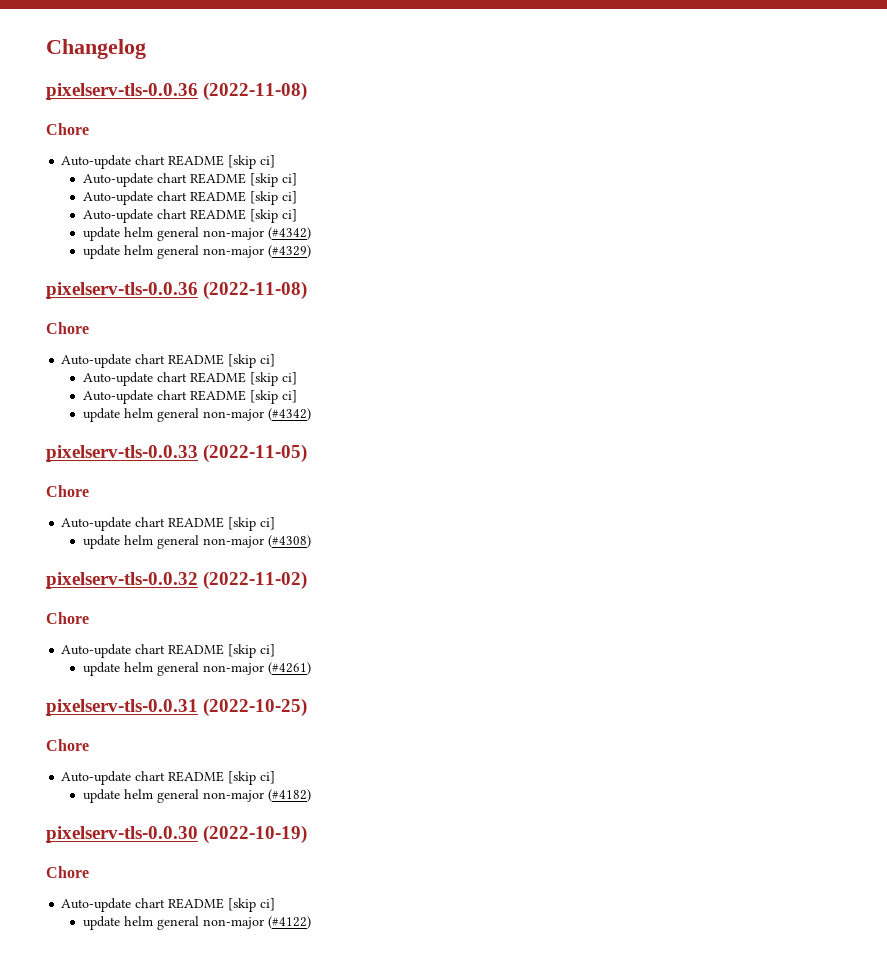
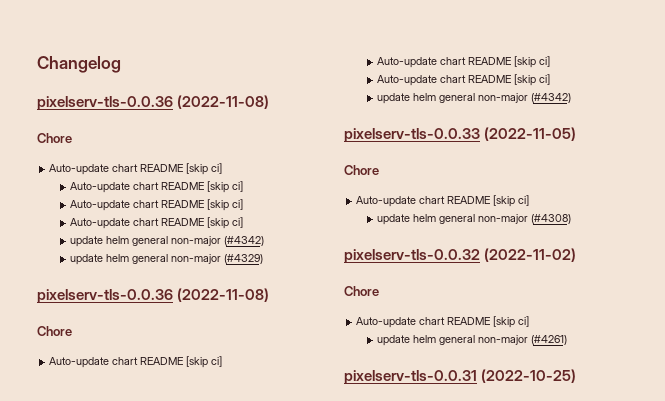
  pixelserv-tls-0.0.31 (2022-10-25)
- Chore
- Auto-update chart README [skip ci]
- update helm general non-major (#4182)
- pixelserv-tls-0.0.30 (2022-10-19)
- Chore
- Auto-update chart README [skip ci]
- update helm general non-major (#4122)

